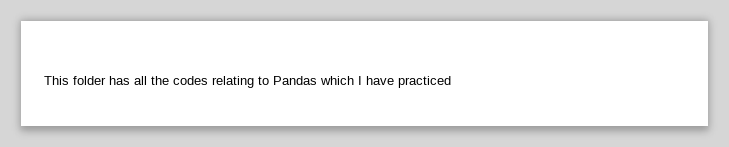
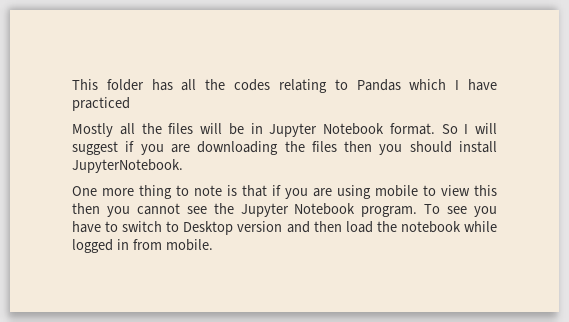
+ Mostly all the files will be in Jupyter Notebook format. So I will suggest if you are downloading the files then you should install JupyterNotebook.
+ One more thing to note is that if you are using mobile to view this then you cannot see the Jupyter Notebook program. To see you have to switch to Desktop version and then load the notebook while logged in from mobile.

